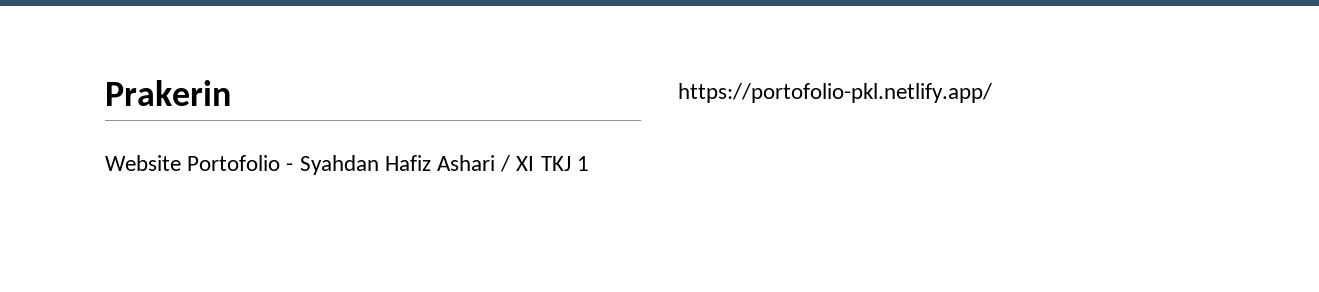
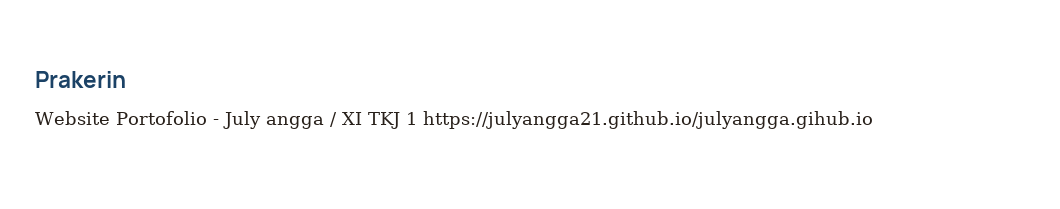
- Website Portofolio - Syahdan Hafiz Ashari / XI TKJ 1 https://portofolio-pkl.netlify.app/
+ Website Portofolio - July angga / XI TKJ 1 https://julyangga21.github.io/julyangga.gihub.io

